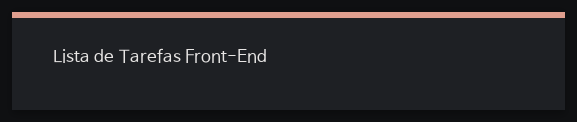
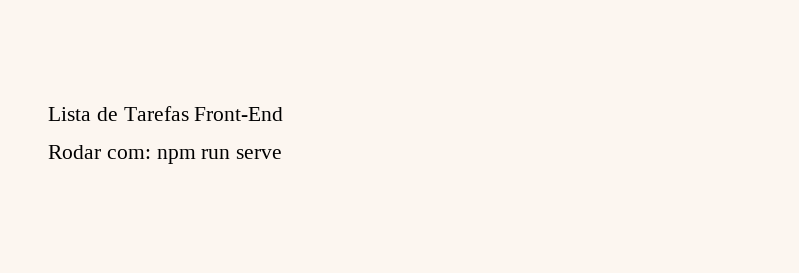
+ Rodar com: npm run serve

